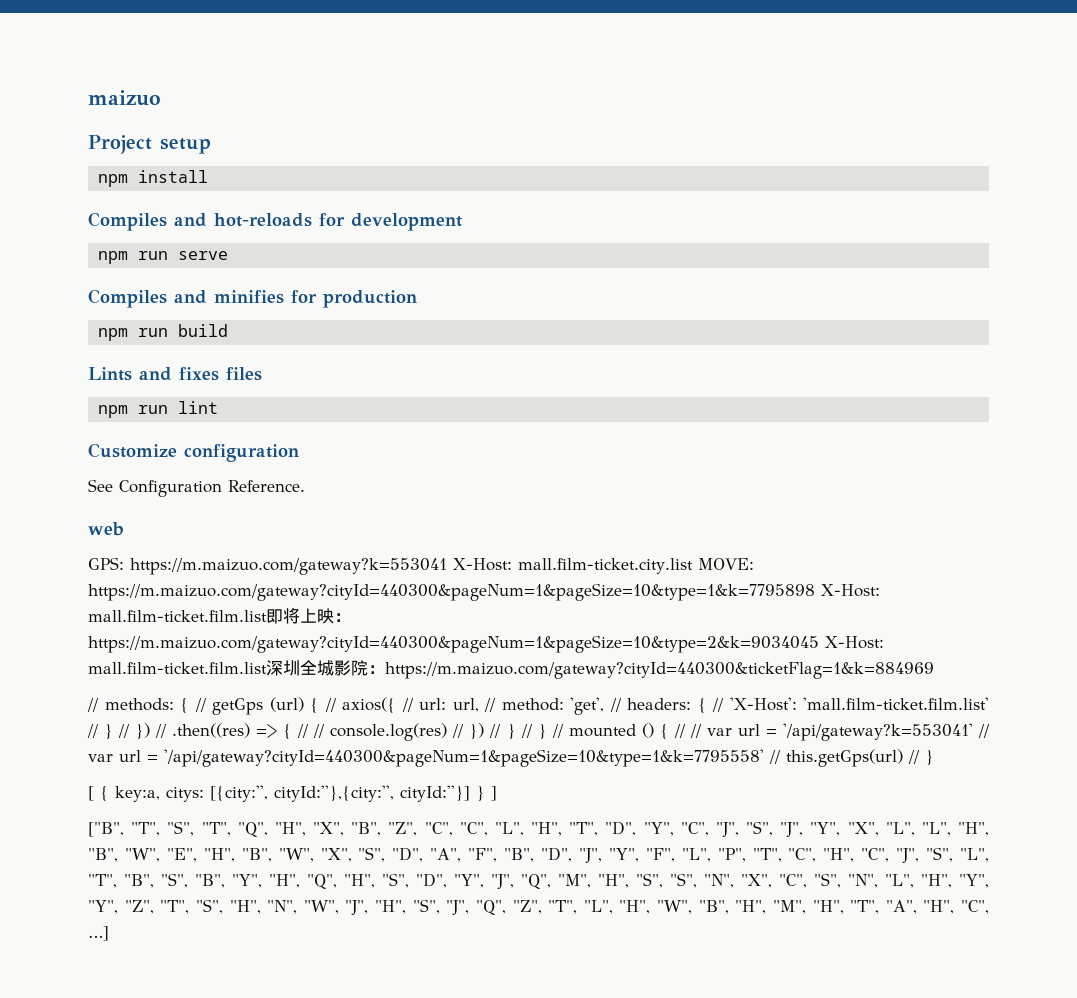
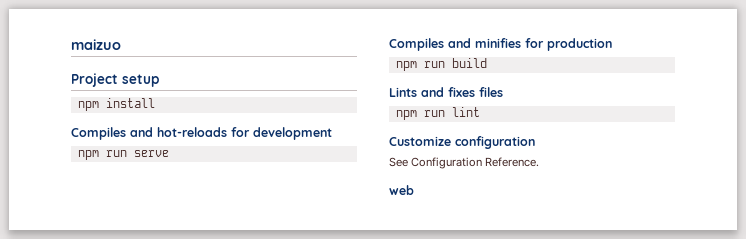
- GPS: https://m.maizuo.com/gateway?k=553041 X-Host: mall.film-ticket.city.list MOVE: https://m.maizuo.com/gateway?cityId=440300&pageNum=1&pageSize=10&type=1&k=7795898 X-Host: mall.film-ticket.film.list即将上映：https://m.maizuo.com/gateway?cityId=440300&pageNum=1&pageSize=10&type=2&k=9034045 X-Host: mall.film-ticket.film.list深圳全城影院：https://m.maizuo.com/gateway?cityId=440300&ticketFlag=1&k=884969
- // methods: { // getGps (url) { // axios({ // url: url, // method: 'get', // headers: { // 'X-Host': 'mall.film-ticket.film.list' // } // }) // .then((res) => { // // console.log(res) // }) // } // } // mounted () { // // var url = '/api/gateway?k=553041' // var url = '/api/gateway?cityId=440300&pageNum=1&pageSize=10&type=1&k=7795558' // this.getGps(url) // }
- [ { key:a, citys: [{city:'', cityId:''},{city:'', cityId:''}] } ]
- ["B", "T", "S", "T", "Q", "H", "X", "B", "Z", "C", "C", "L", "H", "T", "D", "Y", "C", "J", "S", "J", "Y", "X", "L", "L", "H", "B", "W", "E", "H", "B", "W", "X", "S", "D", "A", "F", "B", "D", "J", "Y", "F", "L", "P", "T", "C", "H", "C", "J", "S", "L", "T", "B", "S", "B", "Y", "H", "Q", "H", "S", "D", "Y", "J", "Q", "M", "H", "S", "S", "N", "X", "C", "S", "N", "L", "H", "Y", "Y", "Z", "T", "S", "H", "N", "W", "J", "H", "S", "J", "Q", "Z", "T", "L", "H", "W", "B", "H", "M", "H", "T", "A", "H", "C", …]

